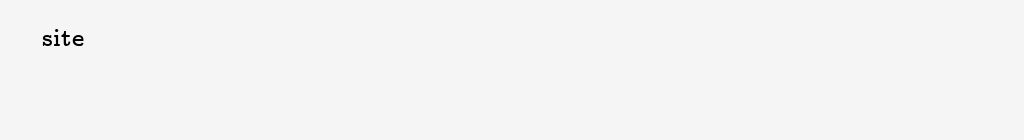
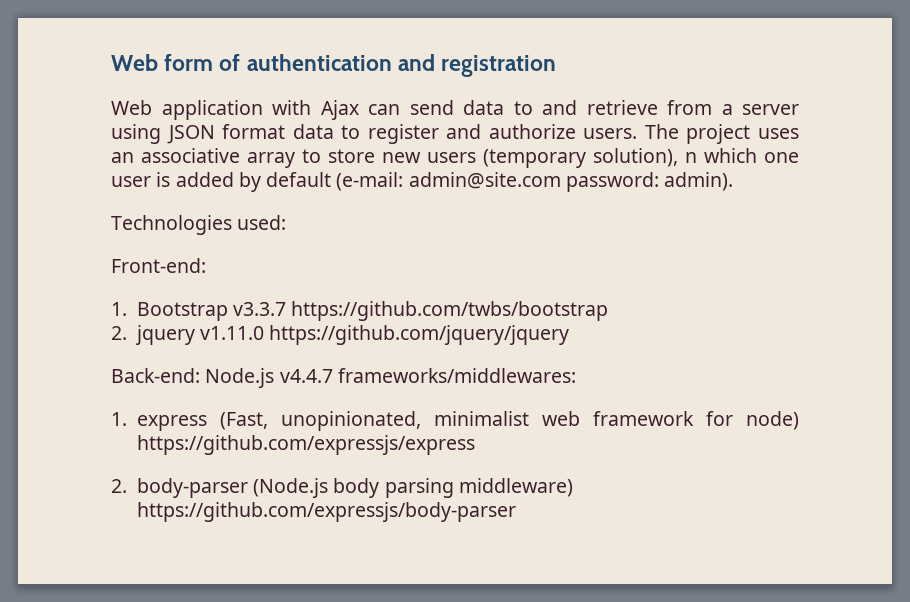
- site
+ Web form of authentication and registration
+ Web application with Ajax can send data to and retrieve from a server using JSON format data to register and authorize users. The project uses an associative array to store new users (temporary solution), n which one user is added by default (e-mail: admin@site.com password: admin).
+ Technologies used:
+ Front-end:
+ 1. Bootstrap v3.3.7 https://github.com/twbs/bootstrap
+ 2. jquery v1.11.0 https://github.com/jquery/jquery
+ Back-end: Node.js v4.4.7 frameworks/middlewares:
+ 1. express (Fast, unopinionated, minimalist web framework for node) https://github.com/expressjs/express
+ 2. body-parser (Node.js body parsing middleware) https://github.com/expressjs/body-parser

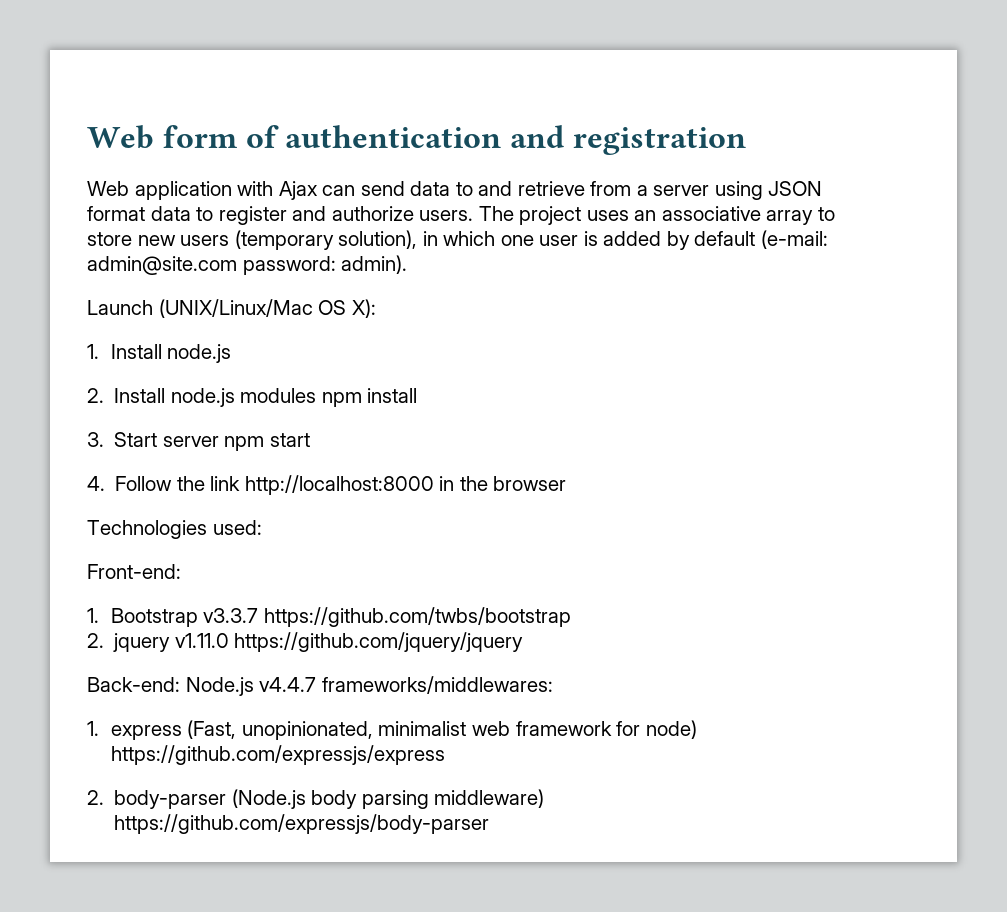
- The project uses an associative array to store new users (temporary solution), n which one user is added by default (e-mail: admin@site.com password: admin).
+ The project uses an associative array to store new users (temporary solution), in which one user is added by default (e-mail: admin@site.com password: admin).
+ Launch (UNIX/Linux/Mac OS X):
+ 1. Install node.js
+ 2. Install node.js modules npm install
+ 3. Start server npm start
+ 4. Follow the link http://localhost:8000 in the browser

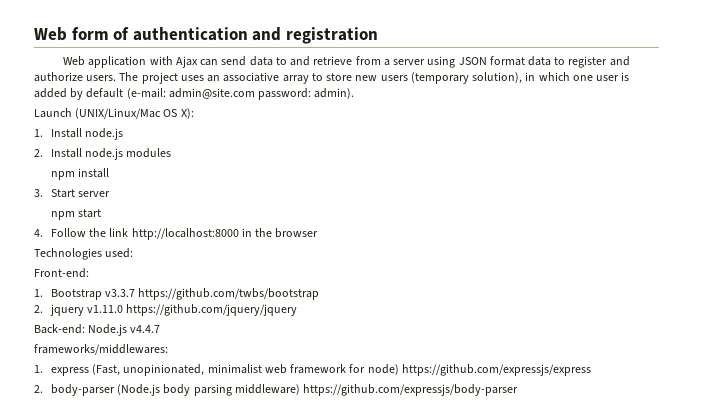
- 2. Install node.js modules npm install
+ 2. Install node.js modules
+ npm install
- 3. Start server npm start
+ 3. Start server
+ npm start
- Back-end: Node.js v4.4.7 frameworks/middlewares:
+ Back-end: Node.js v4.4.7
+ frameworks/middlewares:

